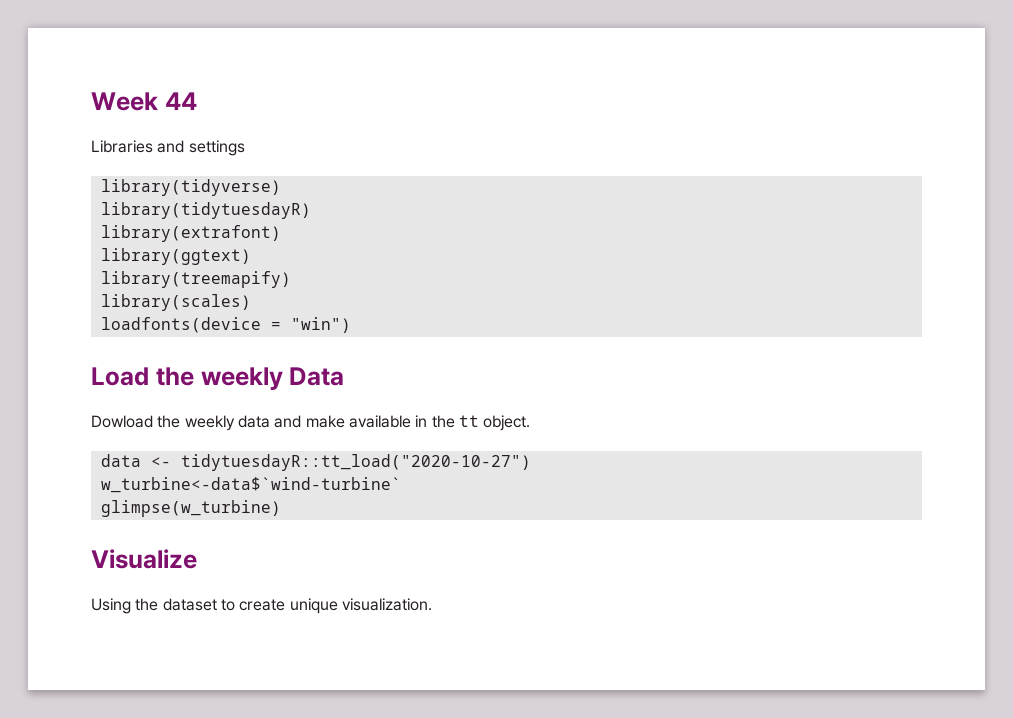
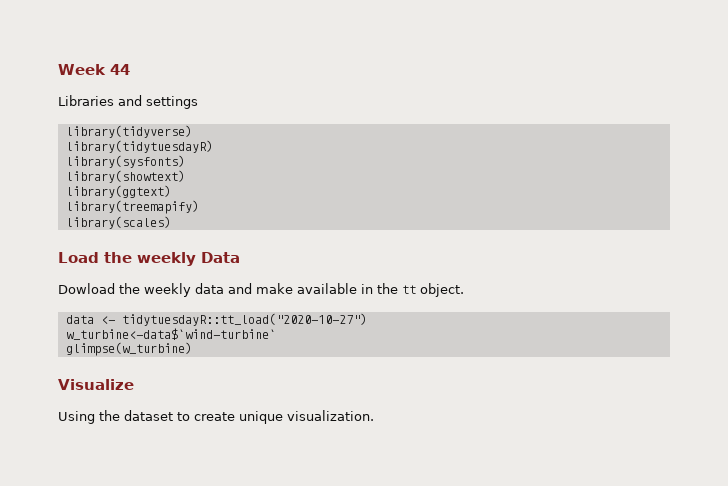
- library(extrafont)
+ library(sysfonts)
+ library(showtext)
- loadfonts(device = "win")

